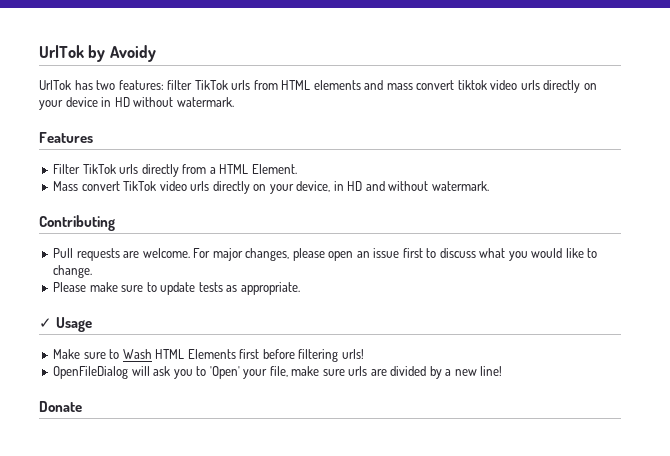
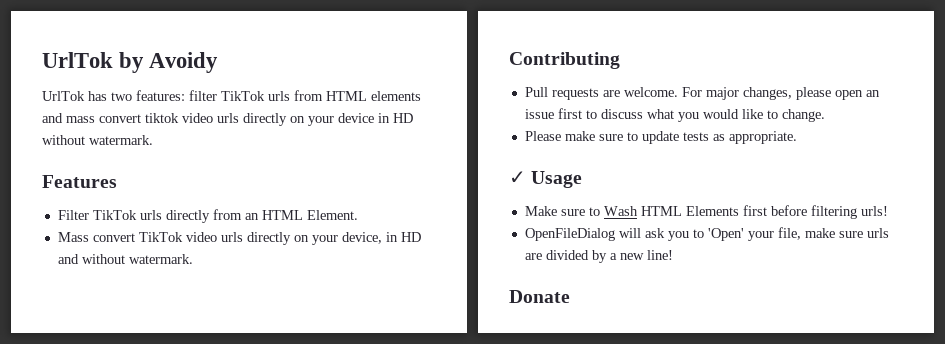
- Filter TikTok urls directly from a HTML Element.
+ Filter TikTok urls directly from an HTML Element.

